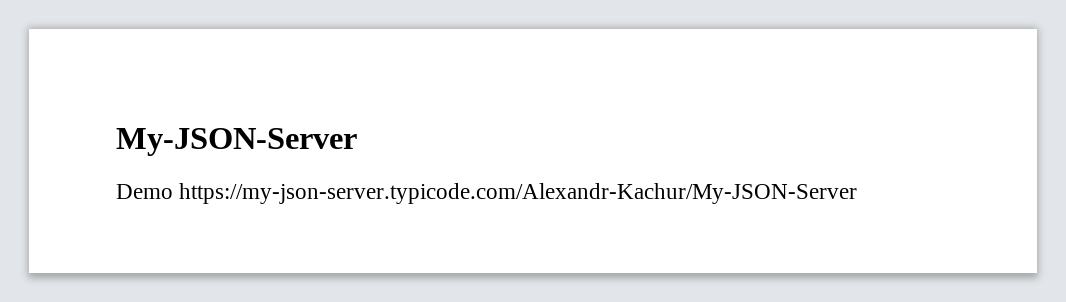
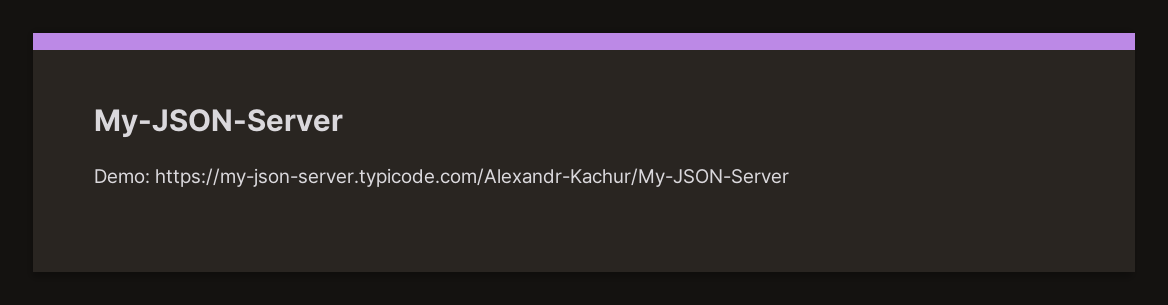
- Demo https://my-json-server.typicode.com/Alexandr-Kachur/My-JSON-Server
+ Demo: https://my-json-server.typicode.com/Alexandr-Kachur/My-JSON-Server

